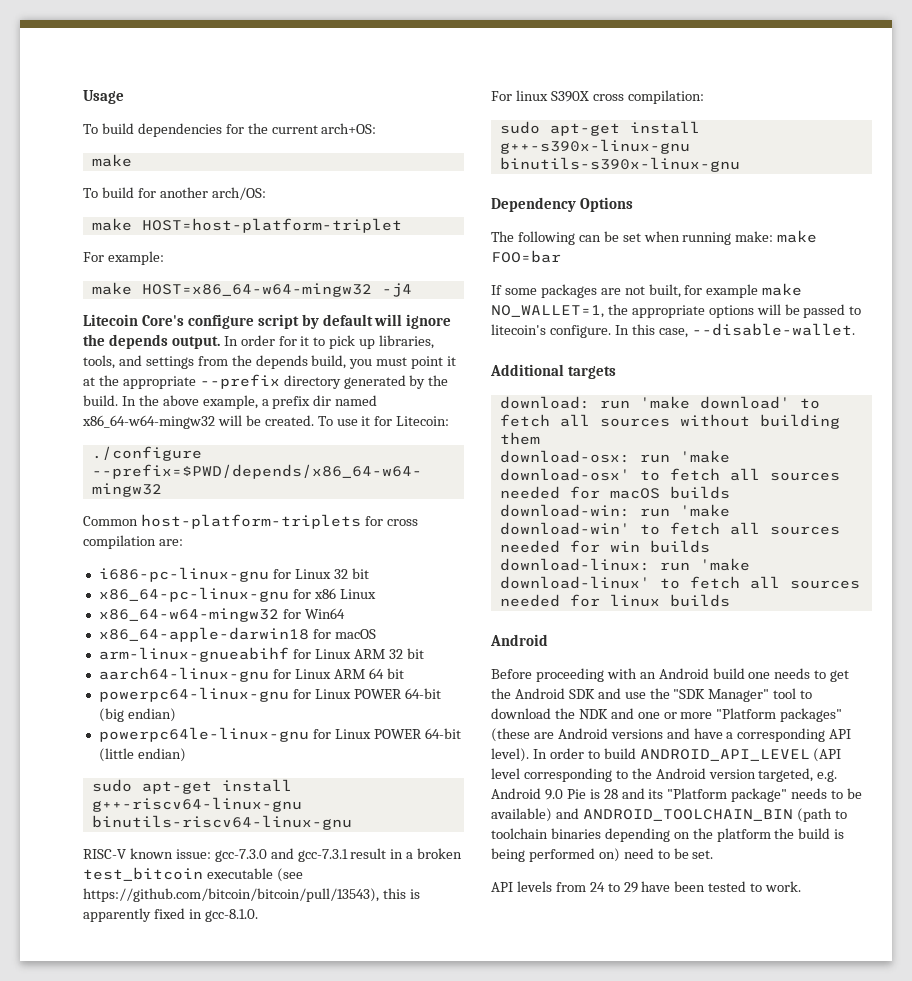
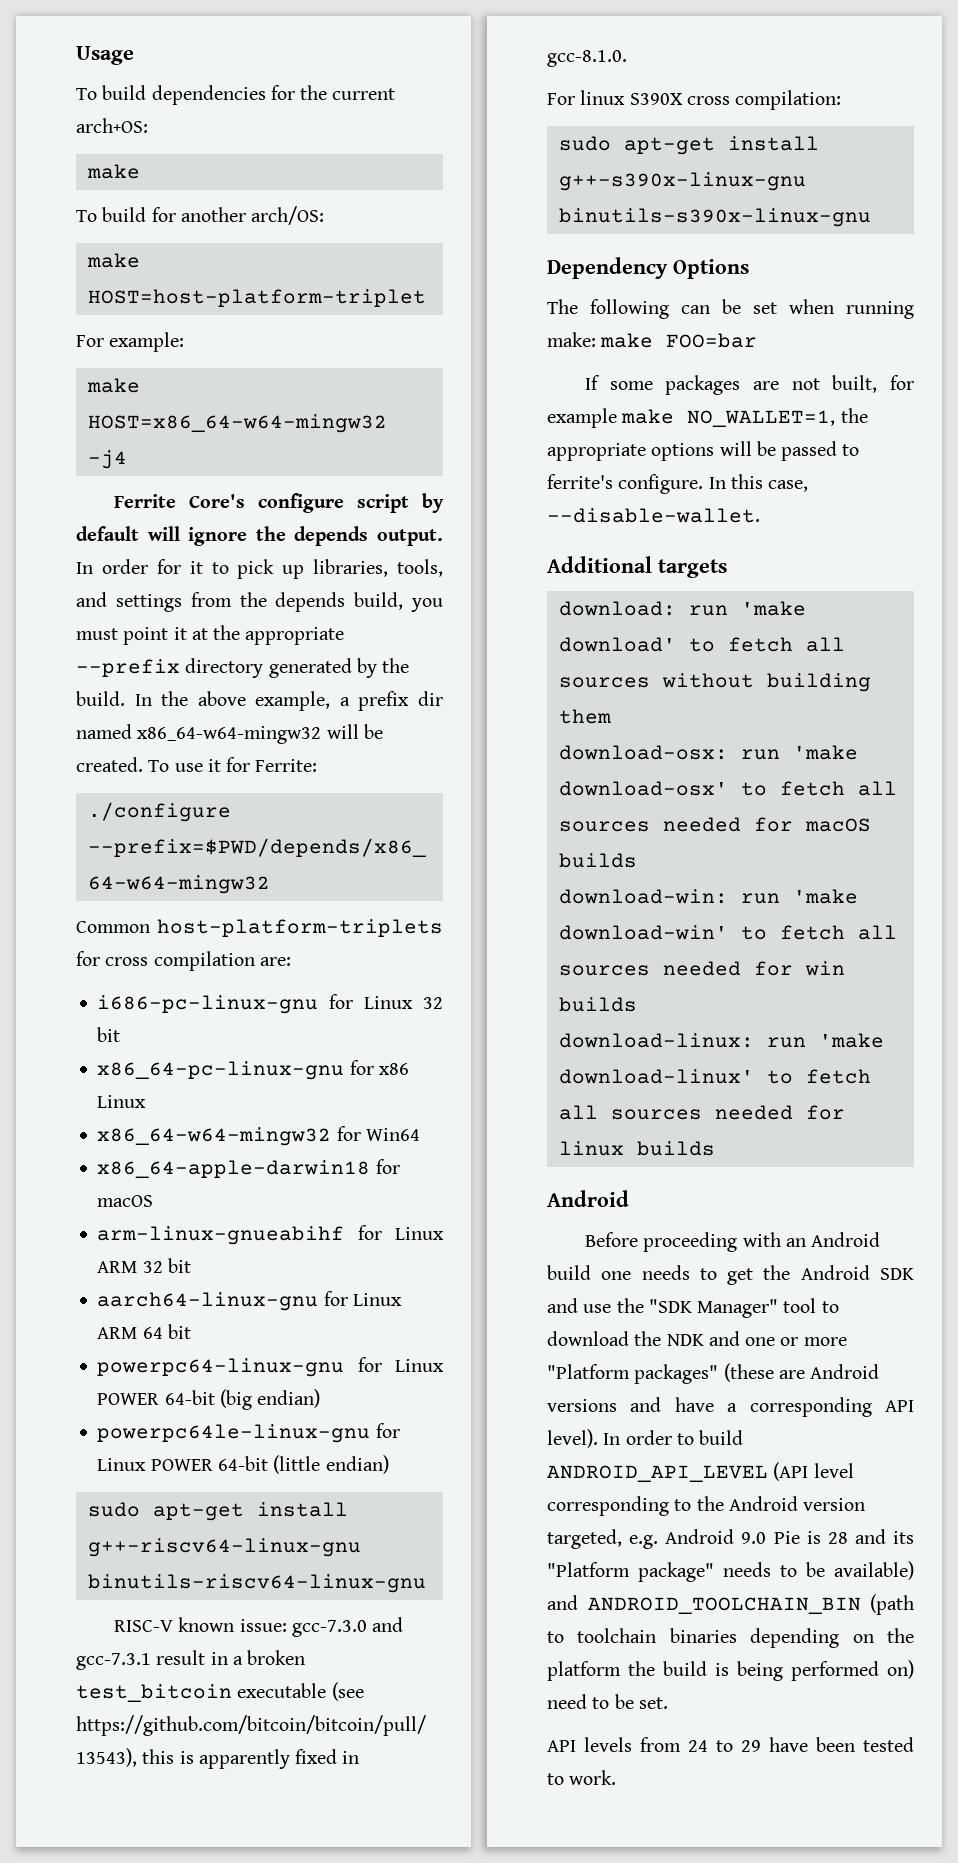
- Litecoin Core's configure script by default will ignore the depends output.
+ Ferrite Core's configure script by default will ignore the depends output.
- To use it for Litecoin:
+ To use it for Ferrite:
- If some packages are not built, for example make NO_WALLET=1, the appropriate options will be passed to litecoin's configure.
+ If some packages are not built, for example make NO_WALLET=1, the appropriate options will be passed to ferrite's configure.

